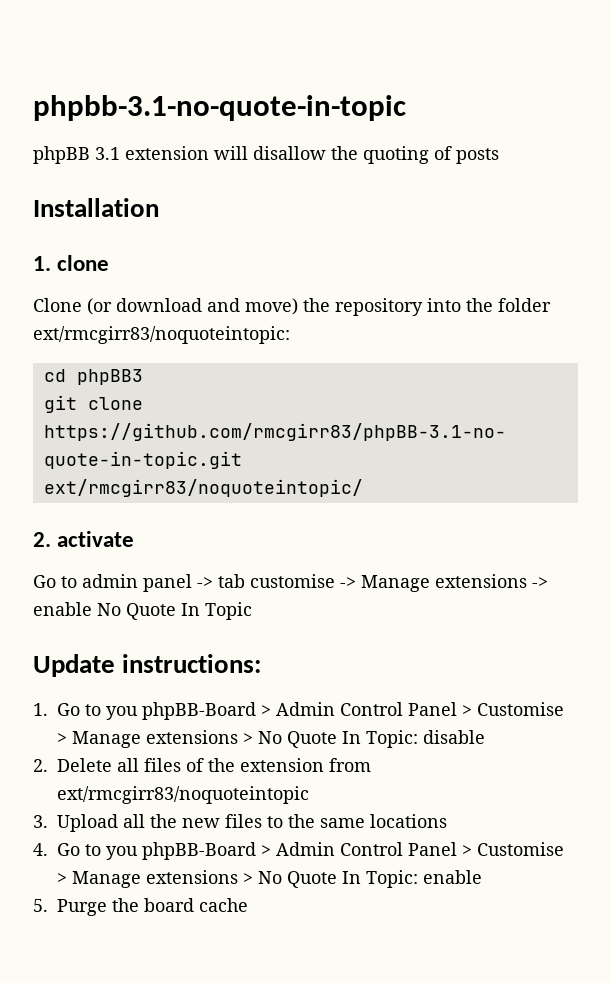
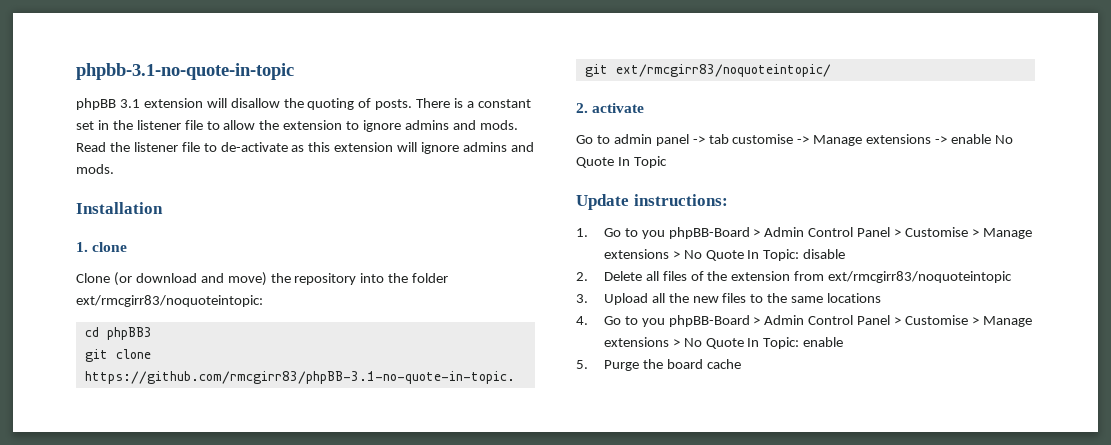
- phpBB 3.1 extension will disallow the quoting of posts
+ phpBB 3.1 extension will disallow the quoting of posts. There is a constant set in the listener file to allow the extension to ignore admins and mods. Read the listener file to de-activate as this extension will ignore admins and mods.

